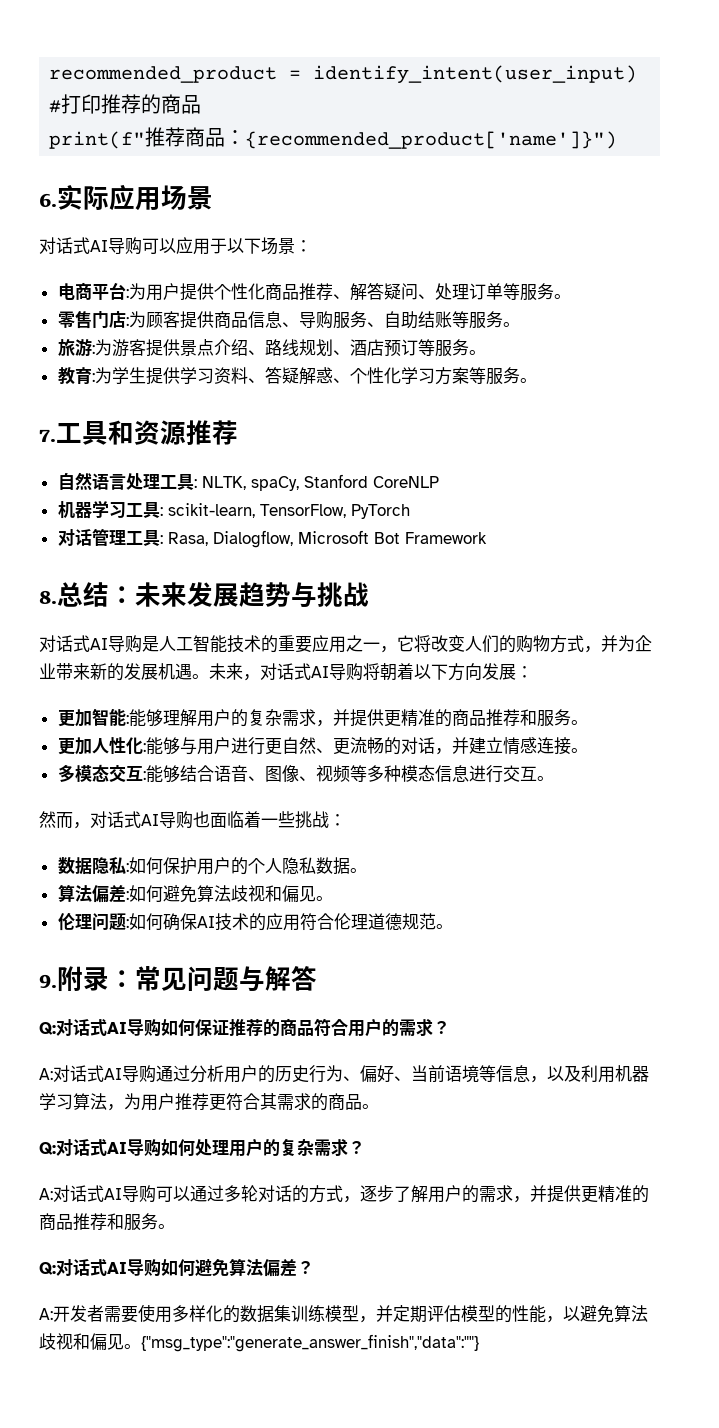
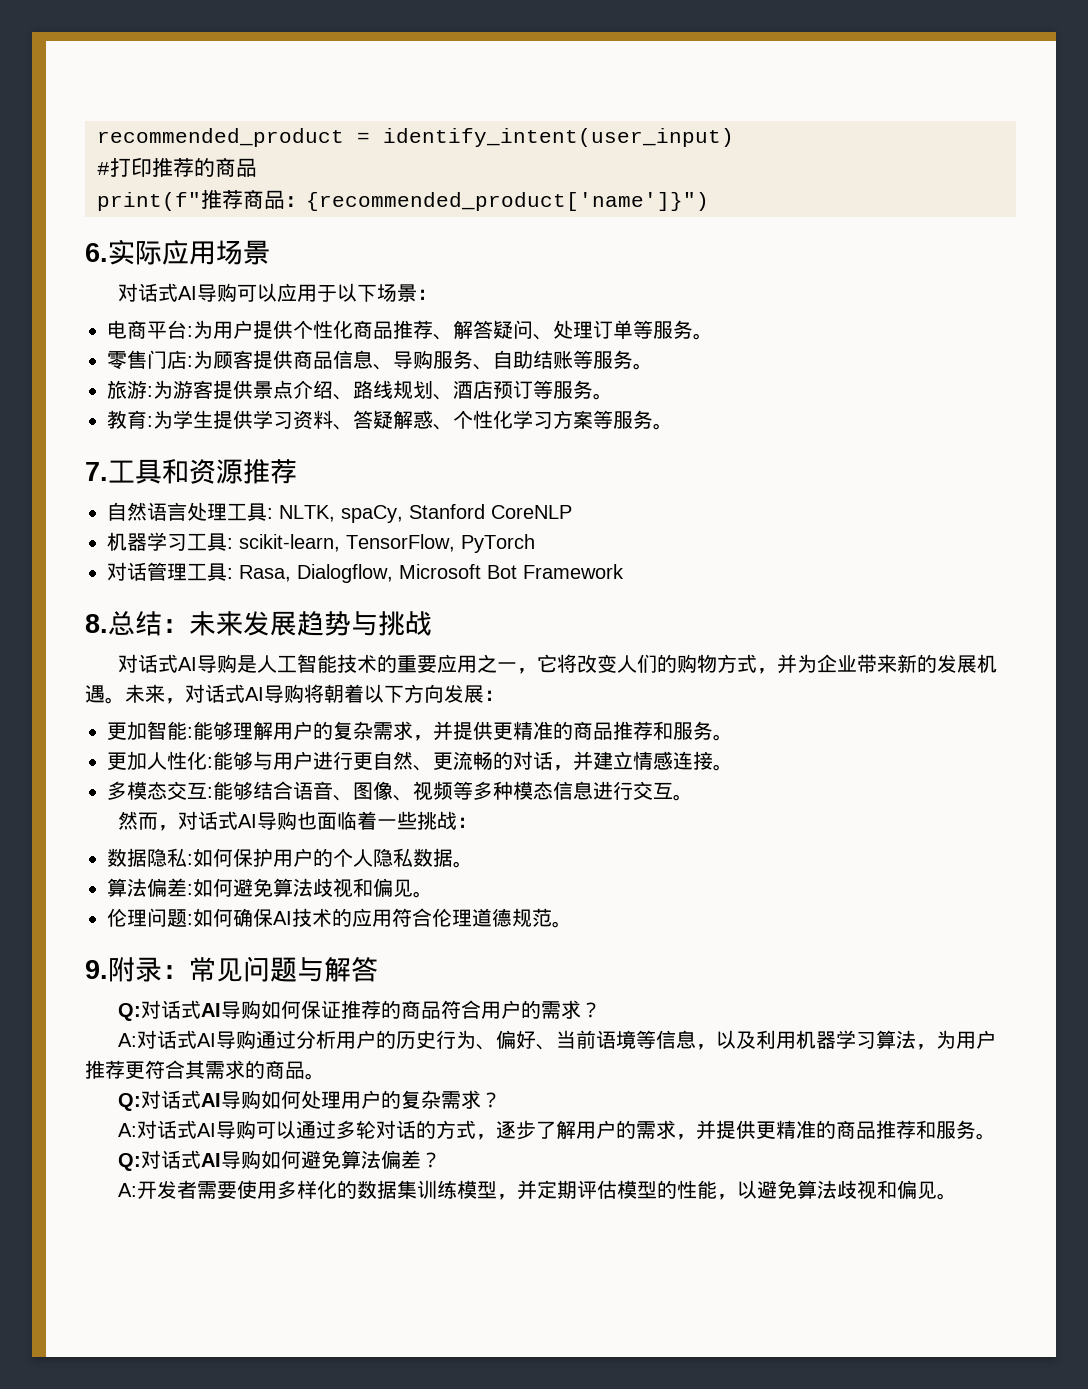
- {"msg_type":"generate_answer_finish","data":""}

